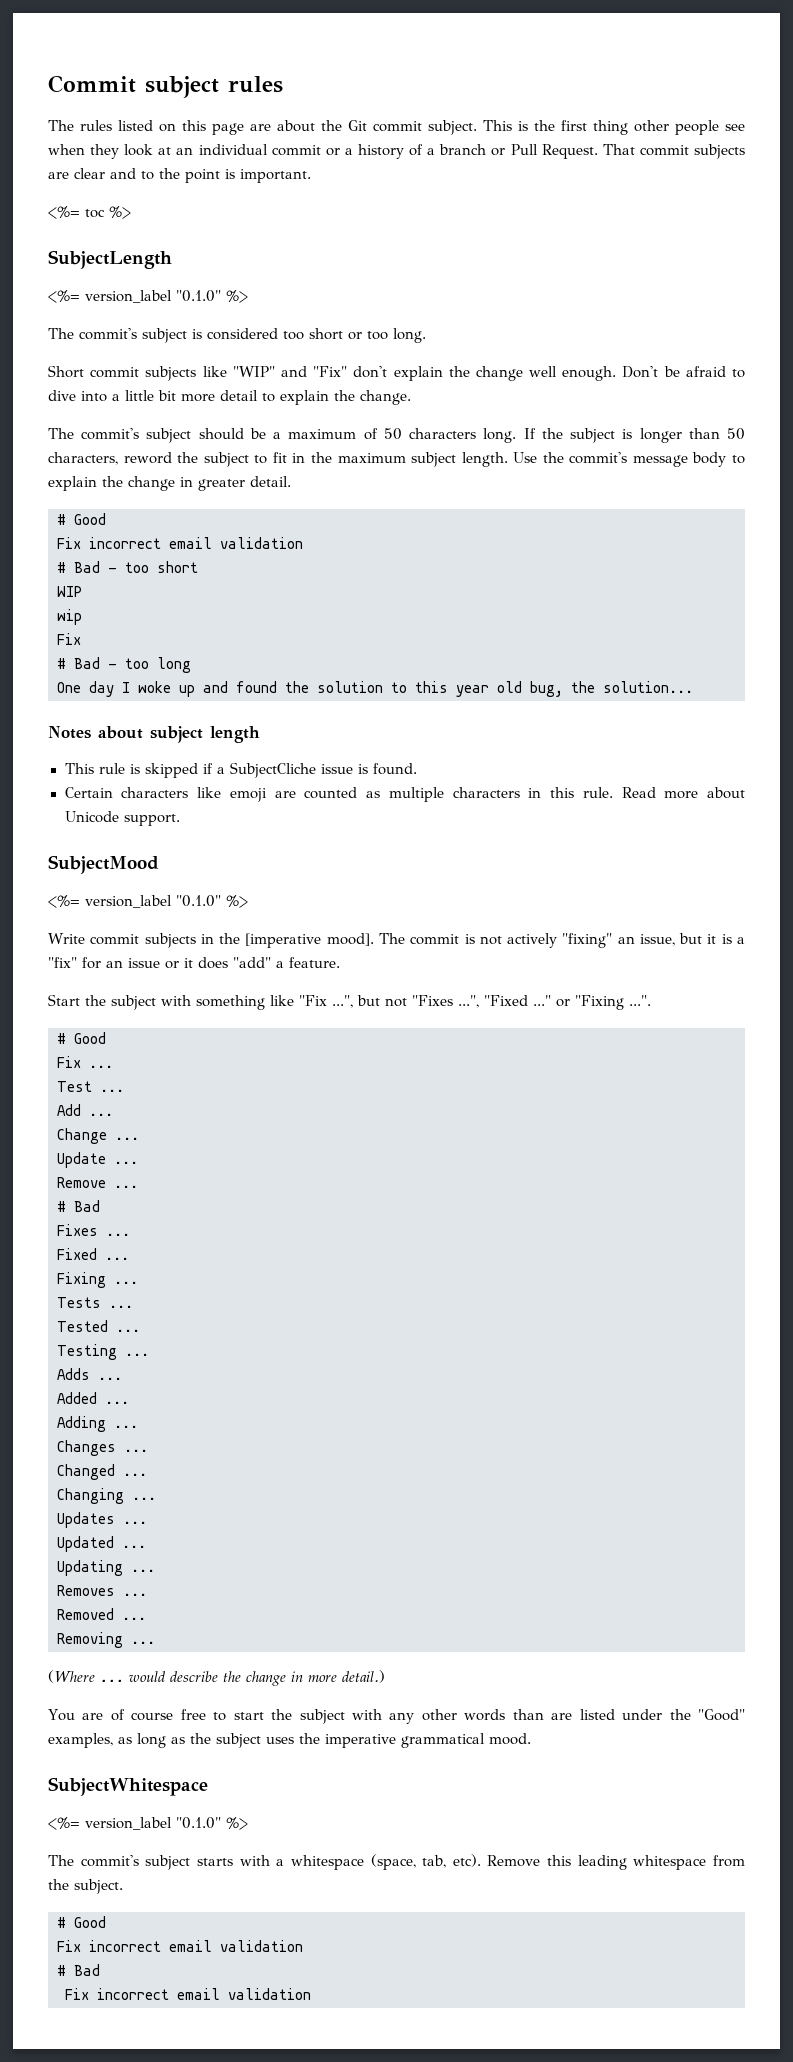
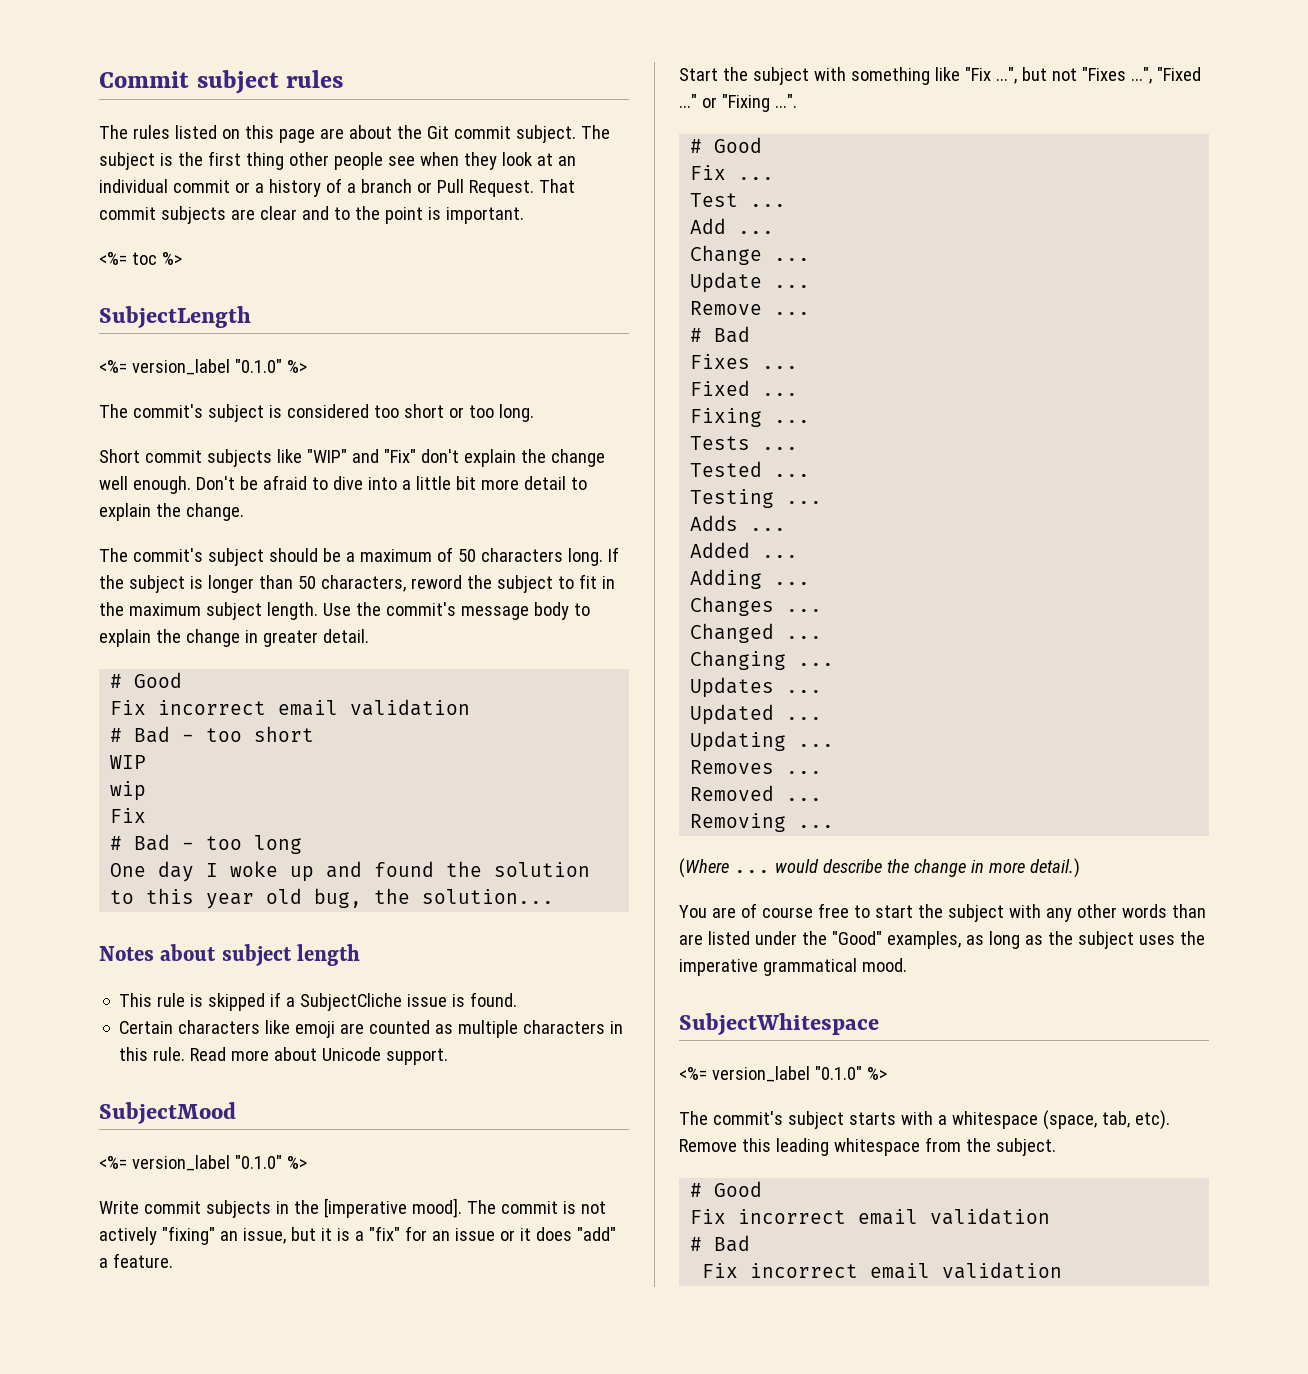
- This is the first thing other people see when they look at an individual commit or a history of a branch or Pull Request.
+ The subject is the first thing other people see when they look at an individual commit or a history of a branch or Pull Request.

